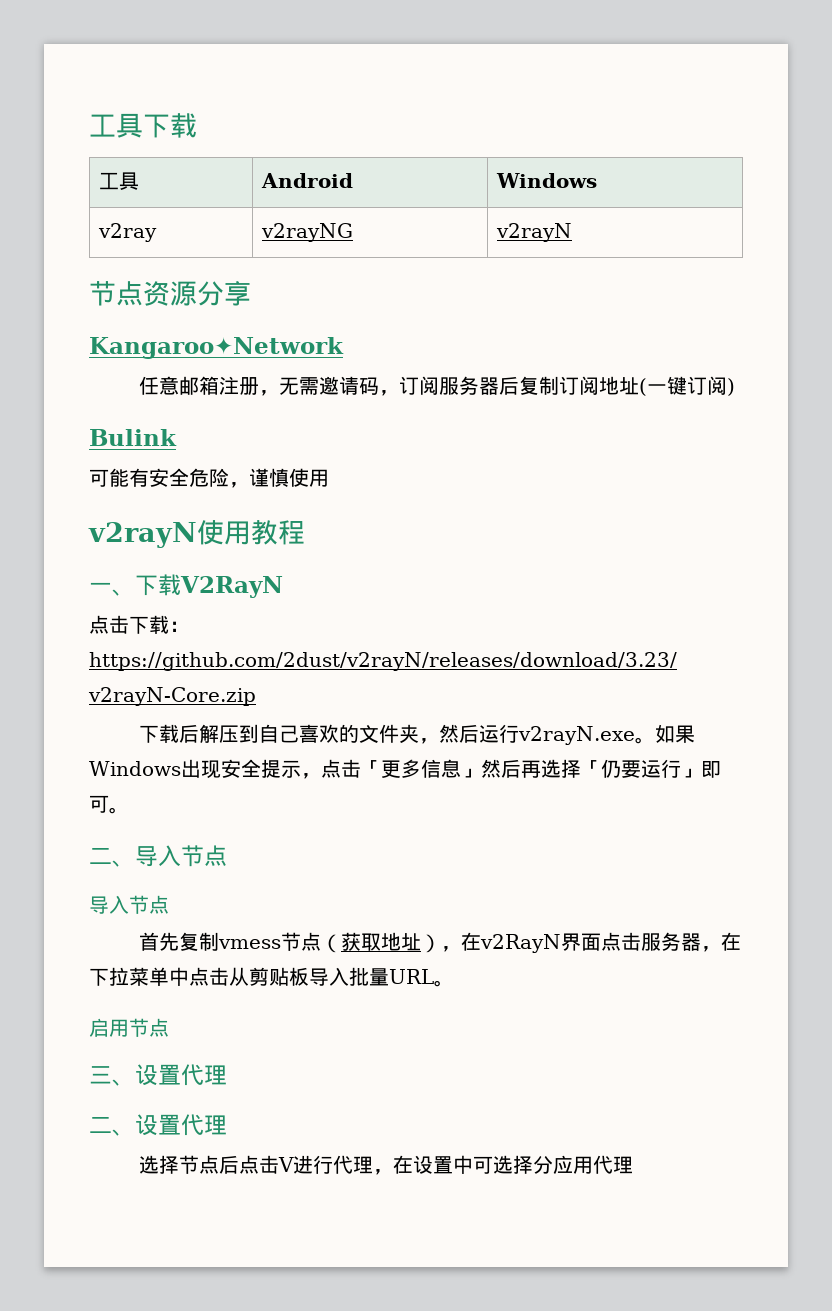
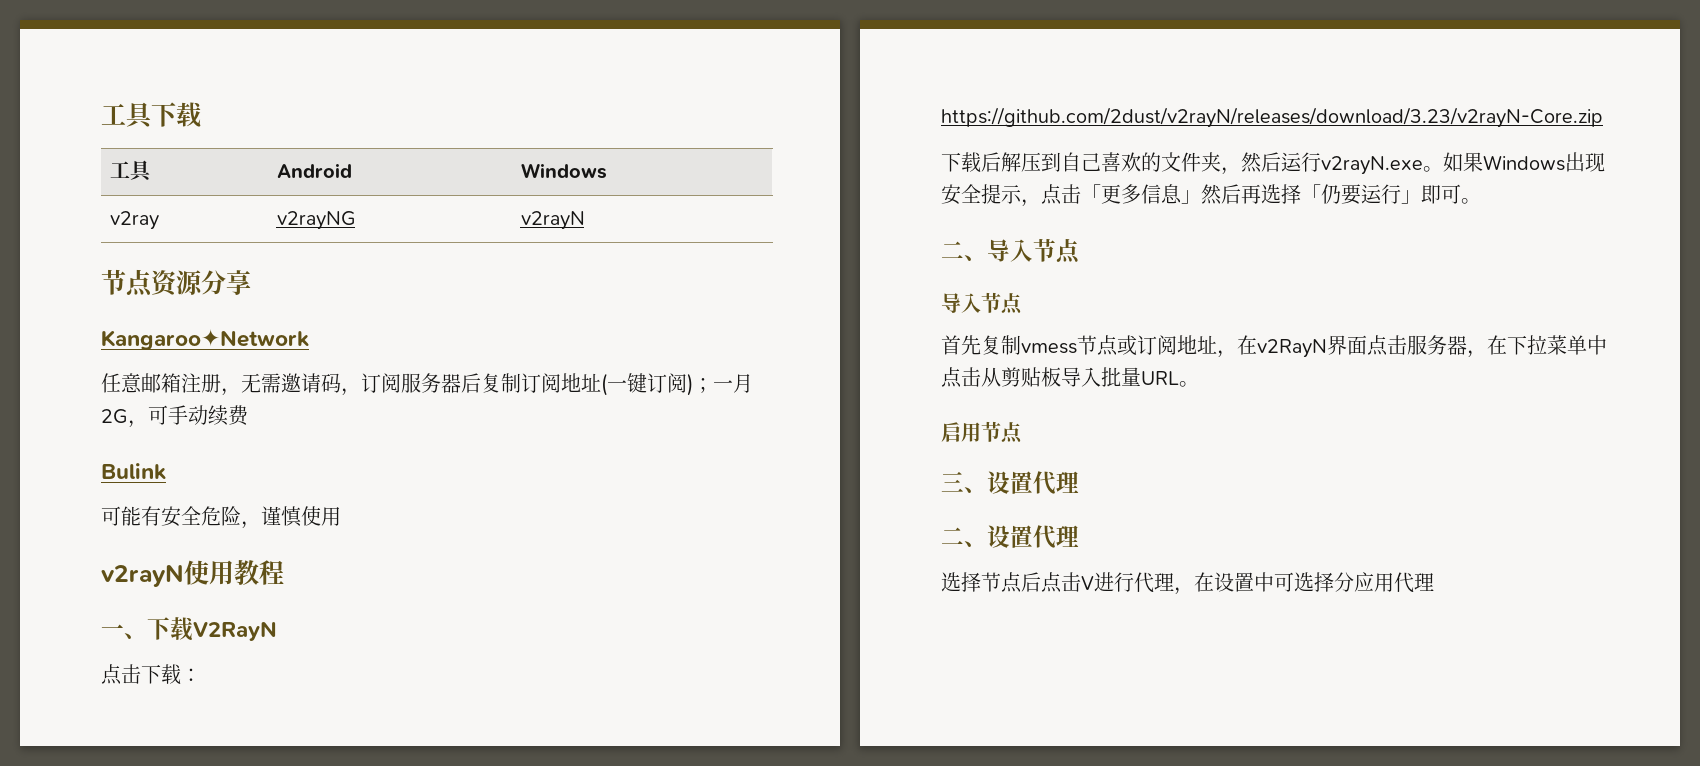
- 任意邮箱注册，无需邀请码，订阅服务器后复制订阅地址(一键订阅)
+ 任意邮箱注册，无需邀请码，订阅服务器后复制订阅地址(一键订阅)；一月2G，可手动续费
- 首先复制vmess节点（获取地址），在v2RayN界面点击服务器，在下拉菜单中点击从剪贴板导入批量URL。
+ 首先复制vmess节点或订阅地址，在v2RayN界面点击服务器，在下拉菜单中点击从剪贴板导入批量URL。

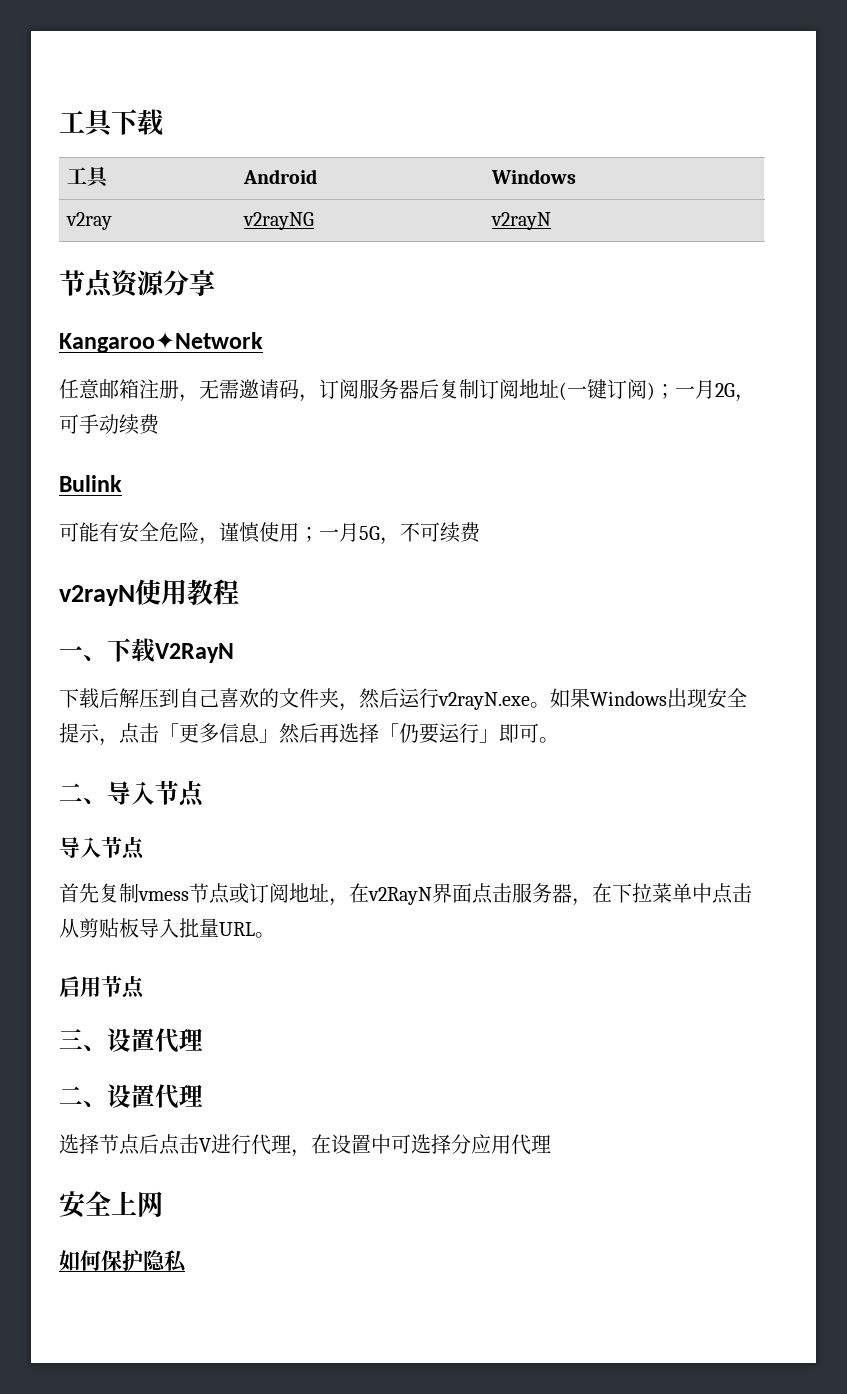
- 可能有安全危险，谨慎使用
+ 可能有安全危险，谨慎使用；一月5G，不可续费
- 点击下载：https://github.com/2dust/v2rayN/releases/download/3.23/v2rayN-Core.zip
+ 安全上网
+ 如何保护隐私

